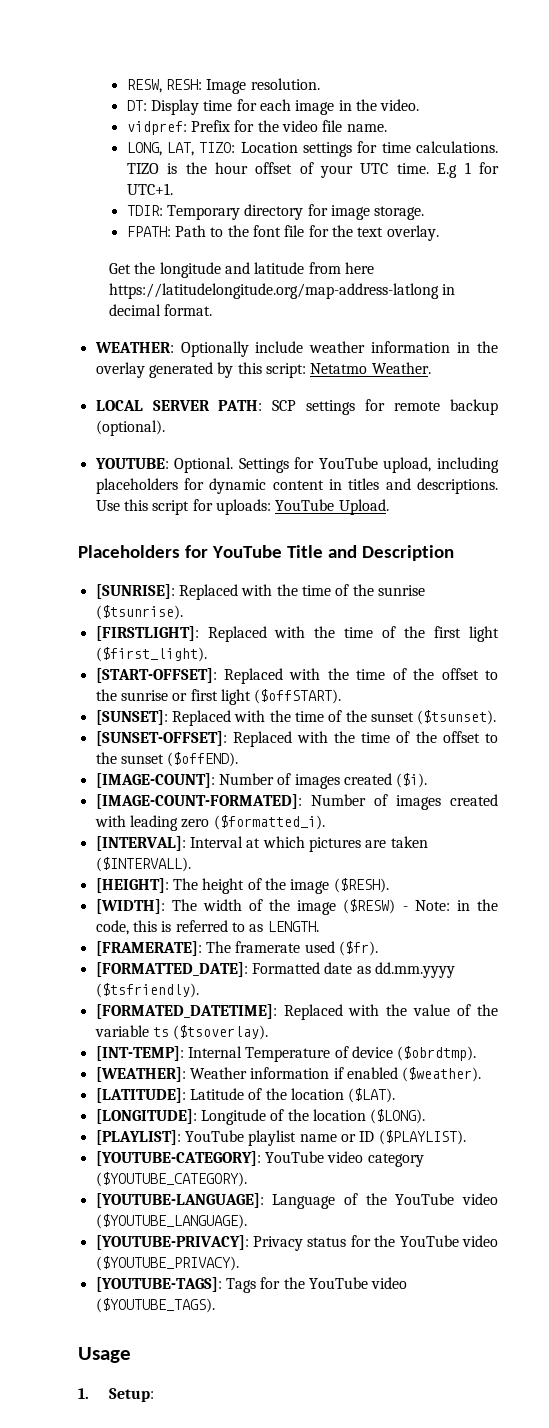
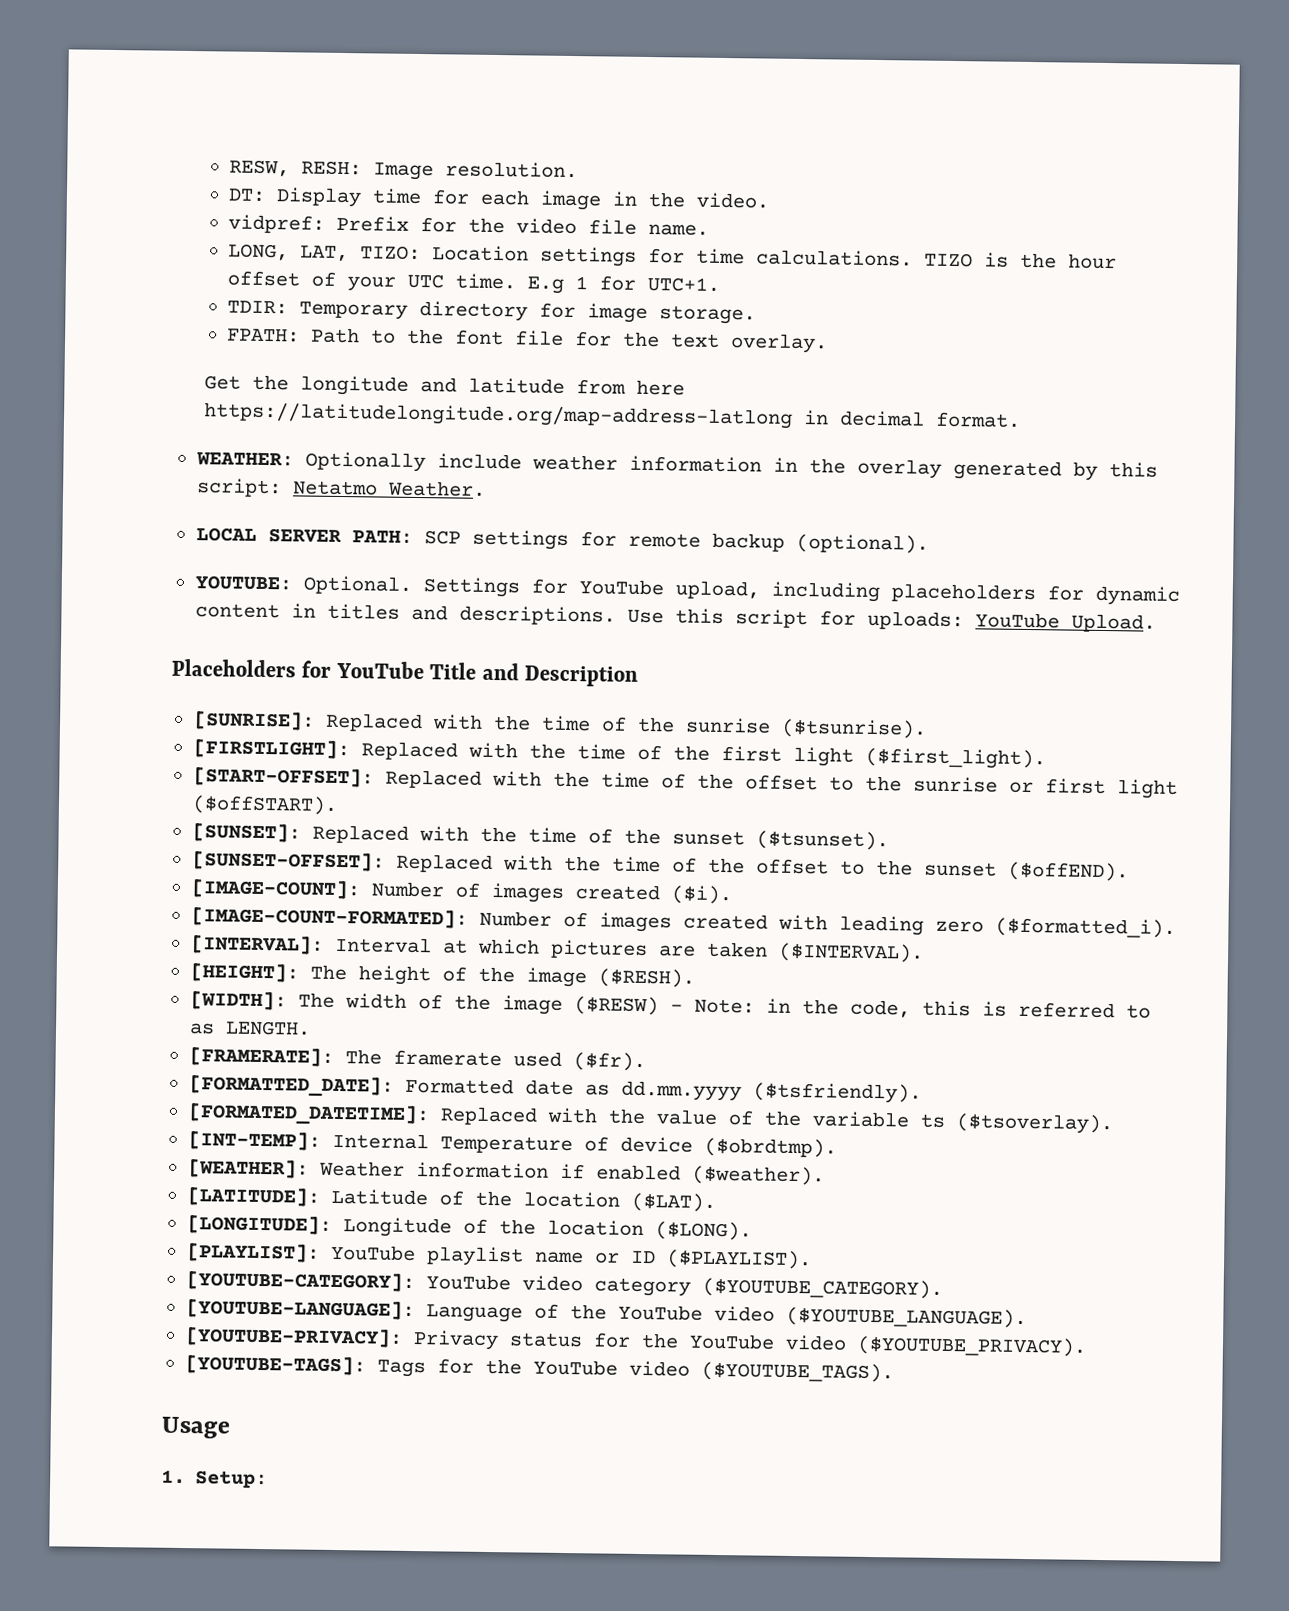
- [INTERVAL]: Interval at which pictures are taken ($INTERVALL).
+ [INTERVAL]: Interval at which pictures are taken ($INTERVAL).

